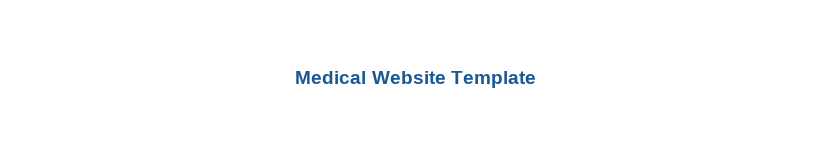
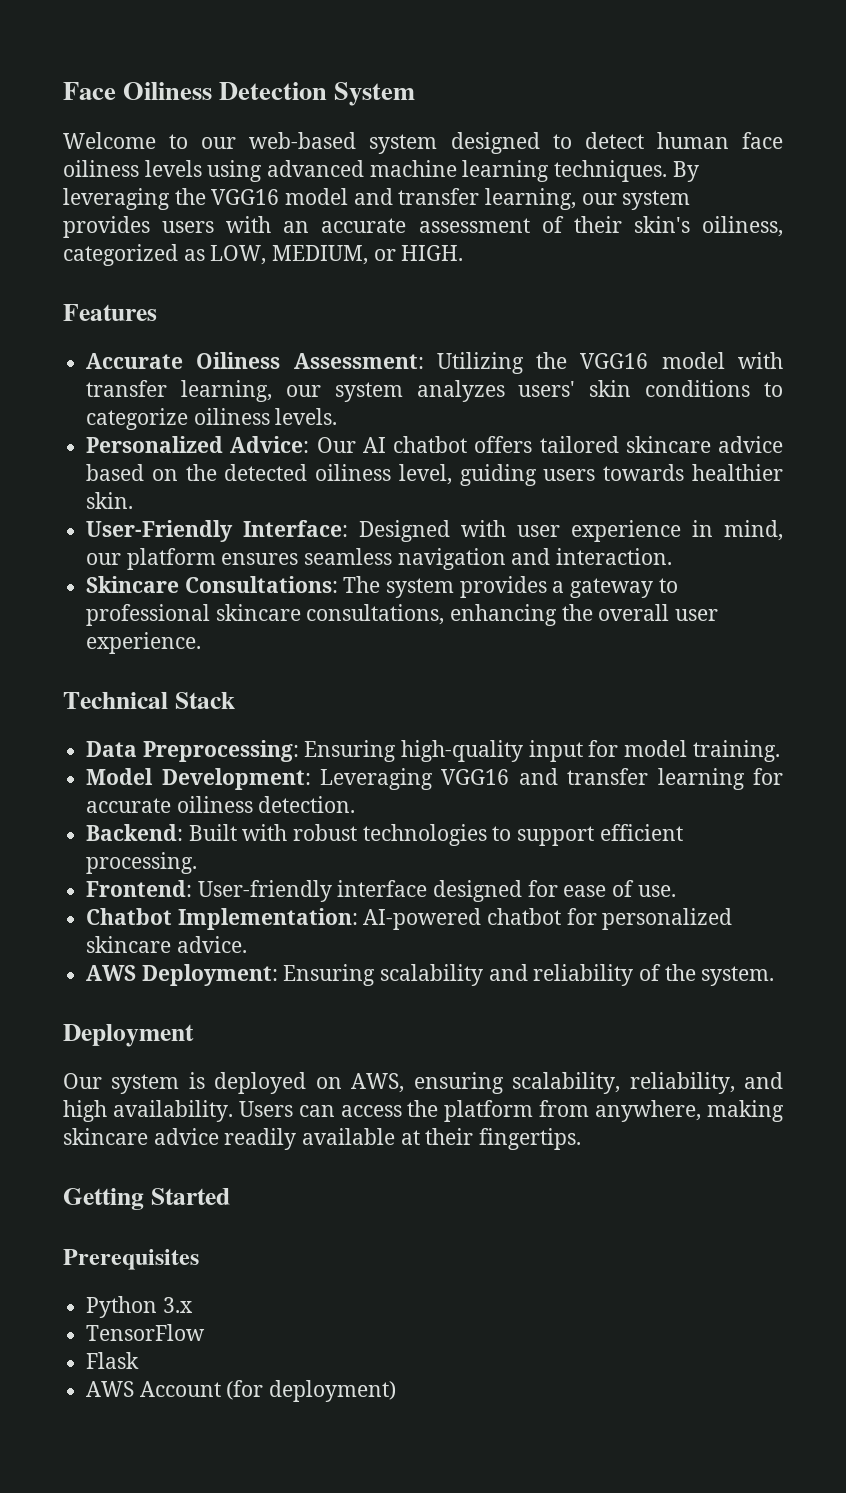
- Medical Website Template
+ Face Oiliness Detection System
+ Welcome to our web-based system designed to detect human face oiliness levels using advanced machine learning techniques. By leveraging the VGG16 model and transfer learning, our system provides users with an accurate assessment of their skin's oiliness, categorized as LOW, MEDIUM, or HIGH.
+ Features
+ Accurate Oiliness Assessment: Utilizing the VGG16 model with transfer learning, our system analyzes users' skin conditions to categorize oiliness levels.
+ Personalized Advice: Our AI chatbot offers tailored skincare advice based on the detected oiliness level, guiding users towards healthier skin.
+ User-Friendly Interface: Designed with user experience in mind, our platform ensures seamless navigation and interaction.
+ Skincare Consultations: The system provides a gateway to professional skincare consultations, enhancing the overall user experience.
+ Technical Stack
+ Data Preprocessing: Ensuring high-quality input for model training.
+ Model Development: Leveraging VGG16 and transfer learning for accurate oiliness detection.
+ Backend: Built with robust technologies to support efficient processing.
+ Frontend: User-friendly interface designed for ease of use.
+ Chatbot Implementation: AI-powered chatbot for personalized skincare advice.
+ AWS Deployment: Ensuring scalability and reliability of the system.
+ Deployment
+ Our system is deployed on AWS, ensuring scalability, reliability, and high availability. Users can access the platform from anywhere, making skincare advice readily available at their fingertips.
+ Getting Started
+ Prerequisites
+ Python 3.x
+ TensorFlow
+ Flask
+ AWS Account (for deployment)

